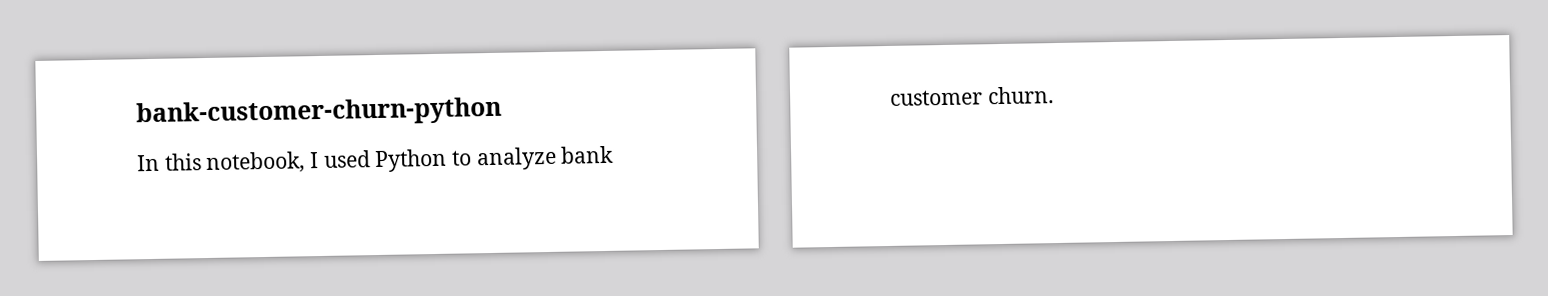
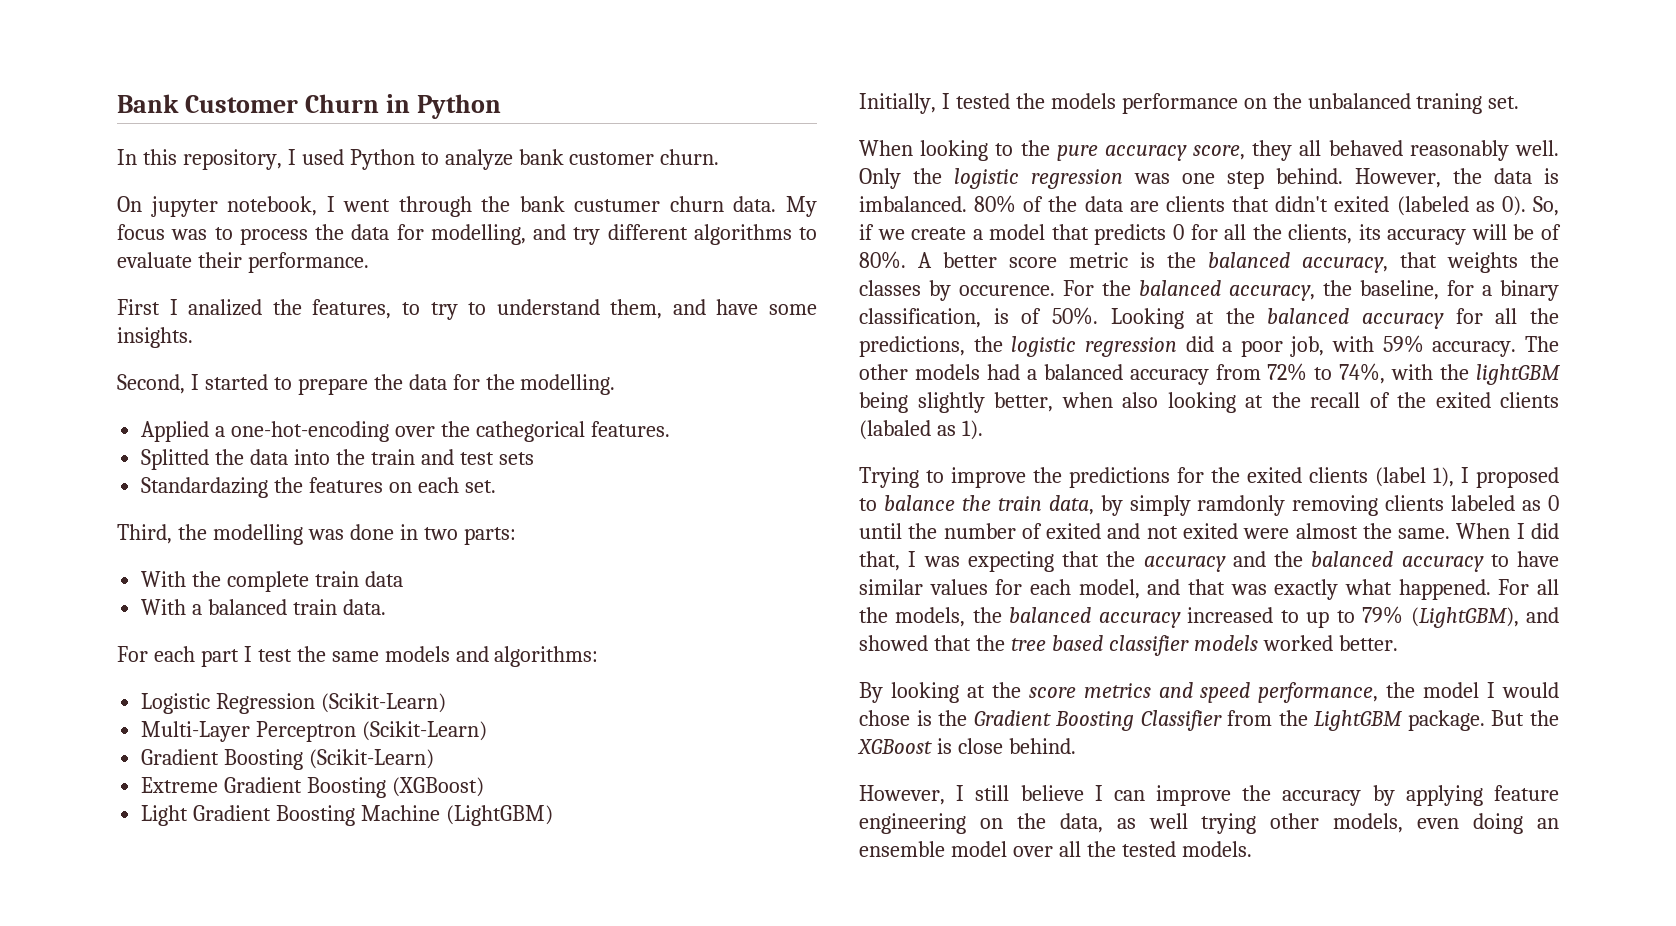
- bank-customer-churn-python
+ Bank Customer Churn in Python
- In this notebook, I used Python to analyze bank customer churn.
+ In this repository, I used Python to analyze bank customer churn.
+ On jupyter notebook, I went through the bank custumer churn data. My focus was to process the data for modelling, and try different algorithms to evaluate their performance.
+ First I analized the features, to try to understand them, and have some insights.
+ Second, I started to prepare the data for the modelling.
+ Applied a one-hot-encoding over the cathegorical features.
+ Splitted the data into the train and test sets
+ Standardazing the features on each set.
+ Third, the modelling was done in two parts:
+ With the complete train data
+ With a balanced train data.
+ For each part I test the same models and algorithms:
+ Logistic Regression (Scikit-Learn)
+ Multi-Layer Perceptron (Scikit-Learn)
+ Gradient Boosting (Scikit-Learn)
+ Extreme Gradient Boosting (XGBoost)
+ Light Gradient Boosting Machine (LightGBM)
+ Initially, I tested the models performance on the unbalanced traning set.
+ When looking to the pure accuracy score, they all behaved reasonably well. Only the logistic regression was one step behind. However, the data is imbalanced. 80% of the data are clients that didn't exited (labeled as 0). So, if we create a model that predicts 0 for all the clients, its accuracy will be of 80%. A better score metric is the balanced accuracy, that weights the classes by occurence. For the balanced accuracy, the baseline, for a binary classification, is of 50%. Looking at the balanced accuracy for all the predictions, the logistic regression did a poor job, with 59% accuracy. The other models had a balanced accuracy from 72% to 74%, with the lightGBM being slightly better, when also looking at the recall of the exited clients (labaled as 1).
+ Trying to improve the predictions for the exited clients (label 1), I proposed to balance the train data, by simply ramdonly removing clients labeled as 0 until the number of exited and not exited were almost the same. When I did that, I was expecting that the accuracy and the balanced accuracy to have similar values for each model, and that was exactly what happened. For all the models, the balanced accuracy increased to up to 79% (LightGBM), and showed that the tree based classifier models worked better.
+ By looking at the score metrics and speed performance, the model I would chose is the Gradient Boosting Classifier from the LightGBM package. But the XGBoost is close behind.
+ However, I still believe I can improve the accuracy by applying feature engineering on the data, as well trying other models, even doing an ensemble model over all the tested models.

